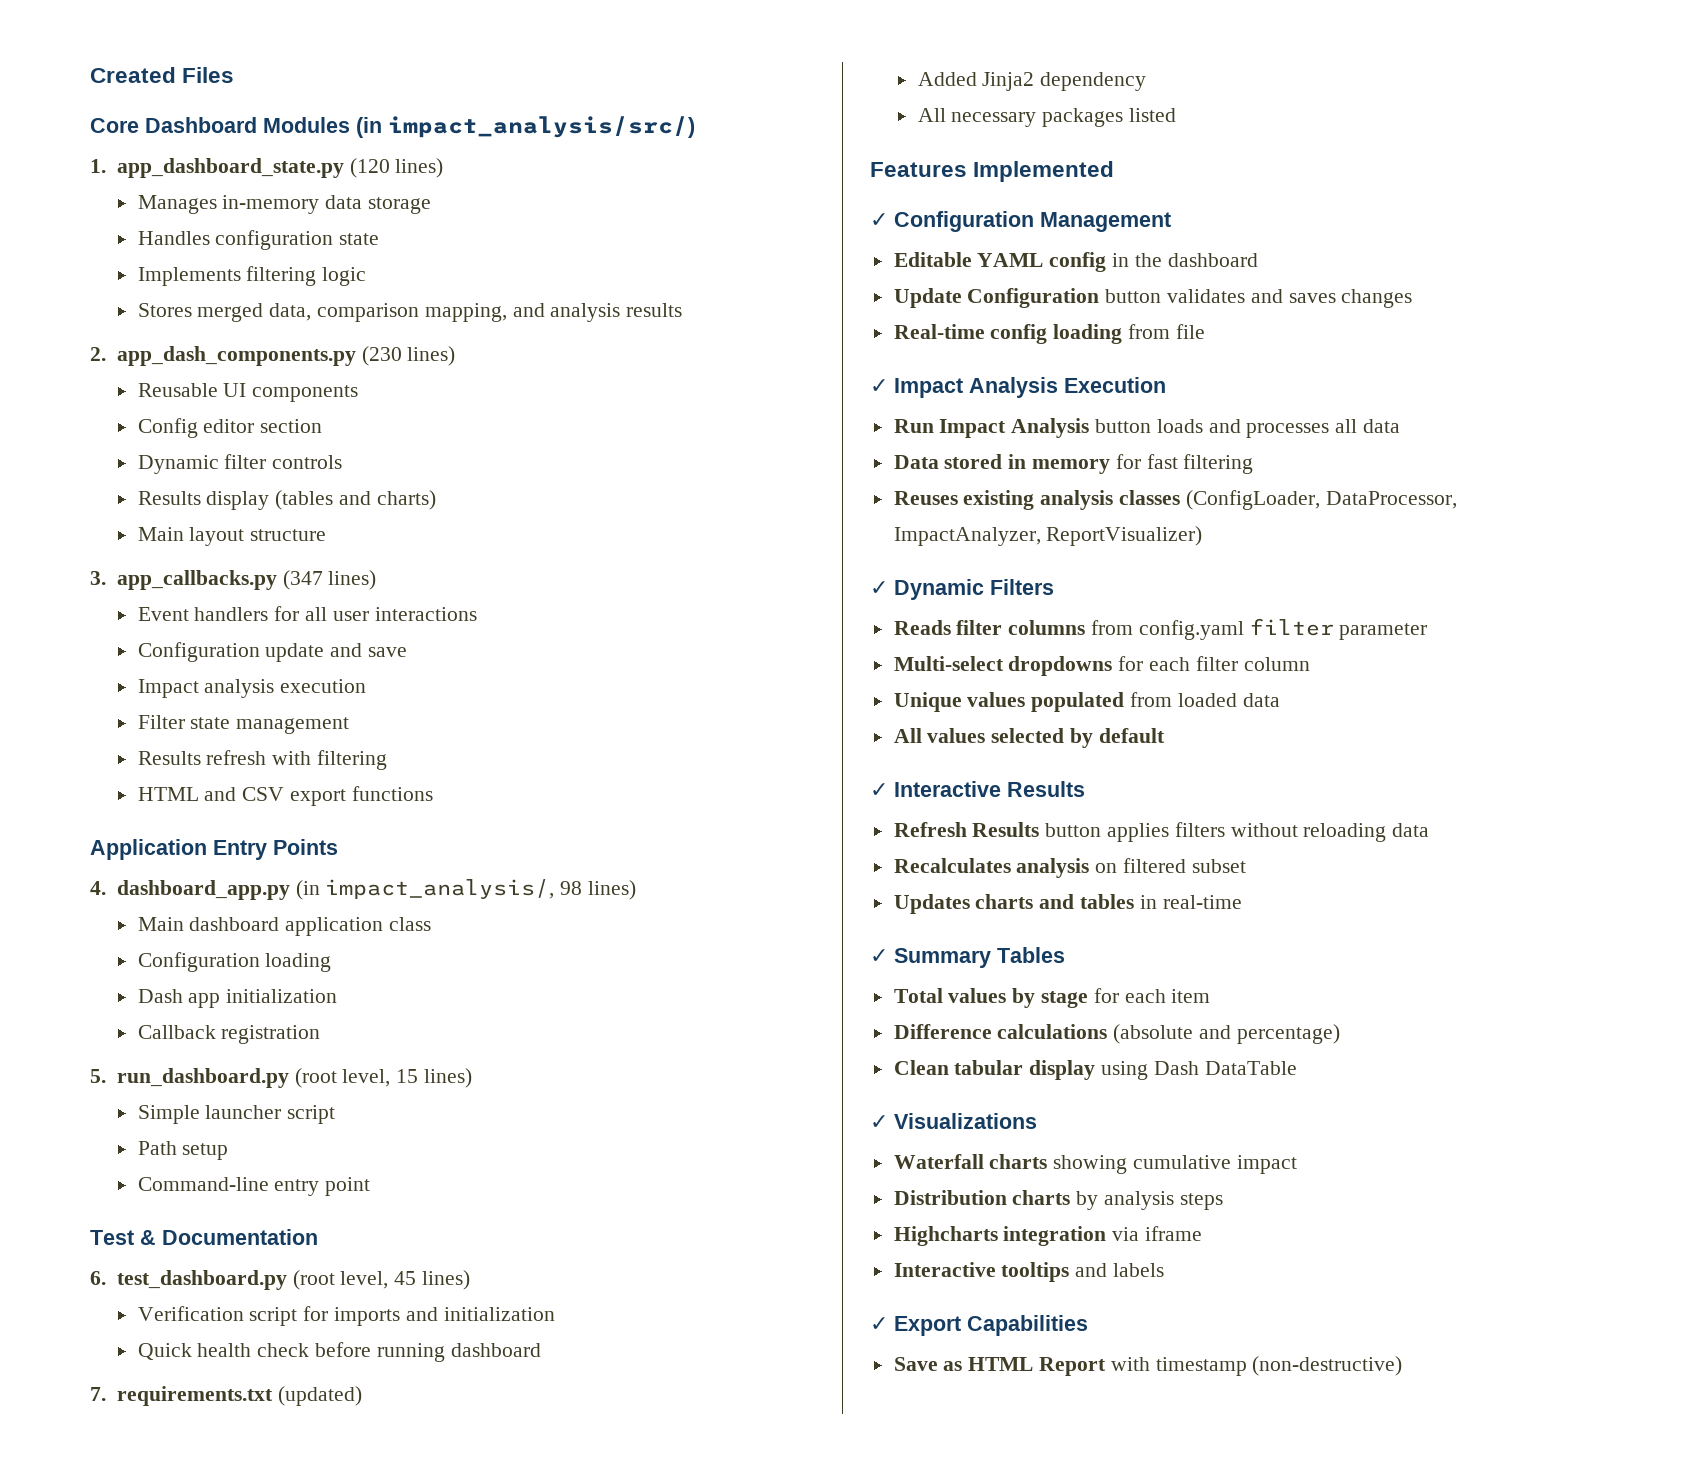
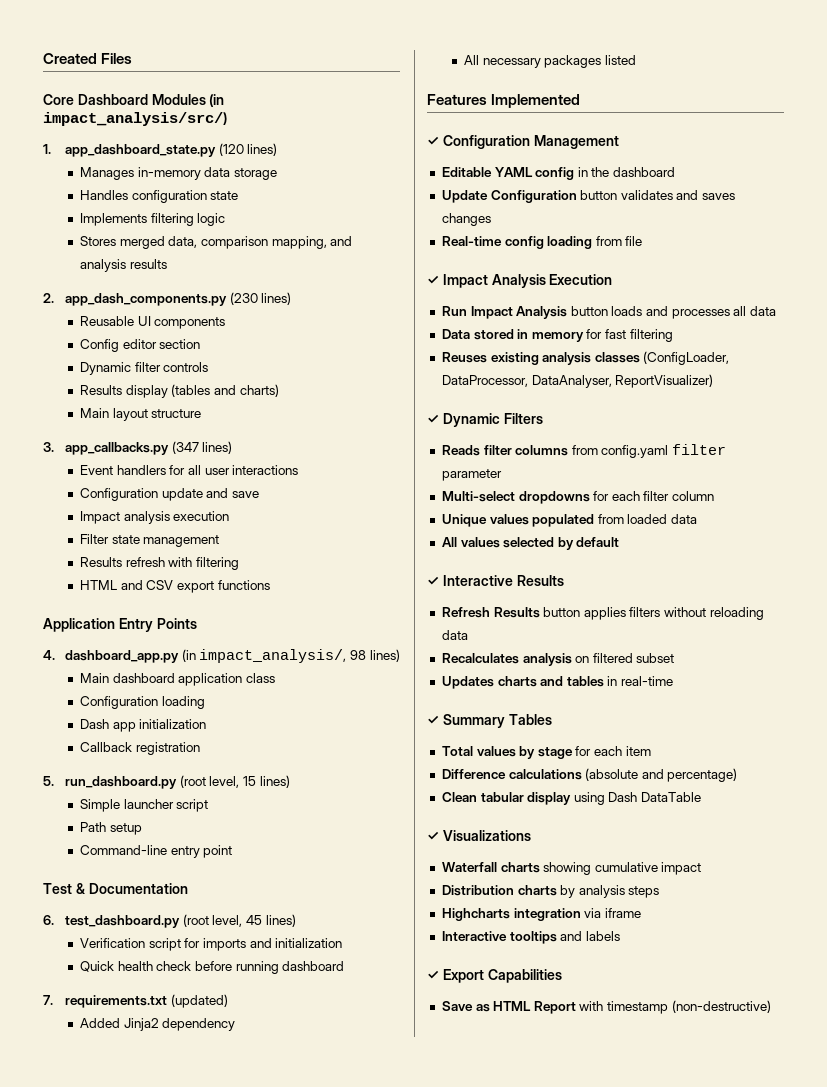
- Reuses existing analysis classes (ConfigLoader, DataProcessor, ImpactAnalyzer, ReportVisualizer)
+ Reuses existing analysis classes (ConfigLoader, DataProcessor, DataAnalyser, ReportVisualizer)

